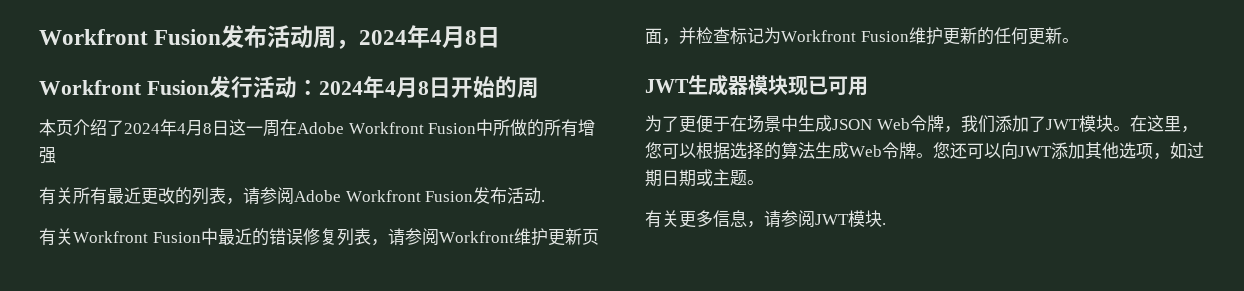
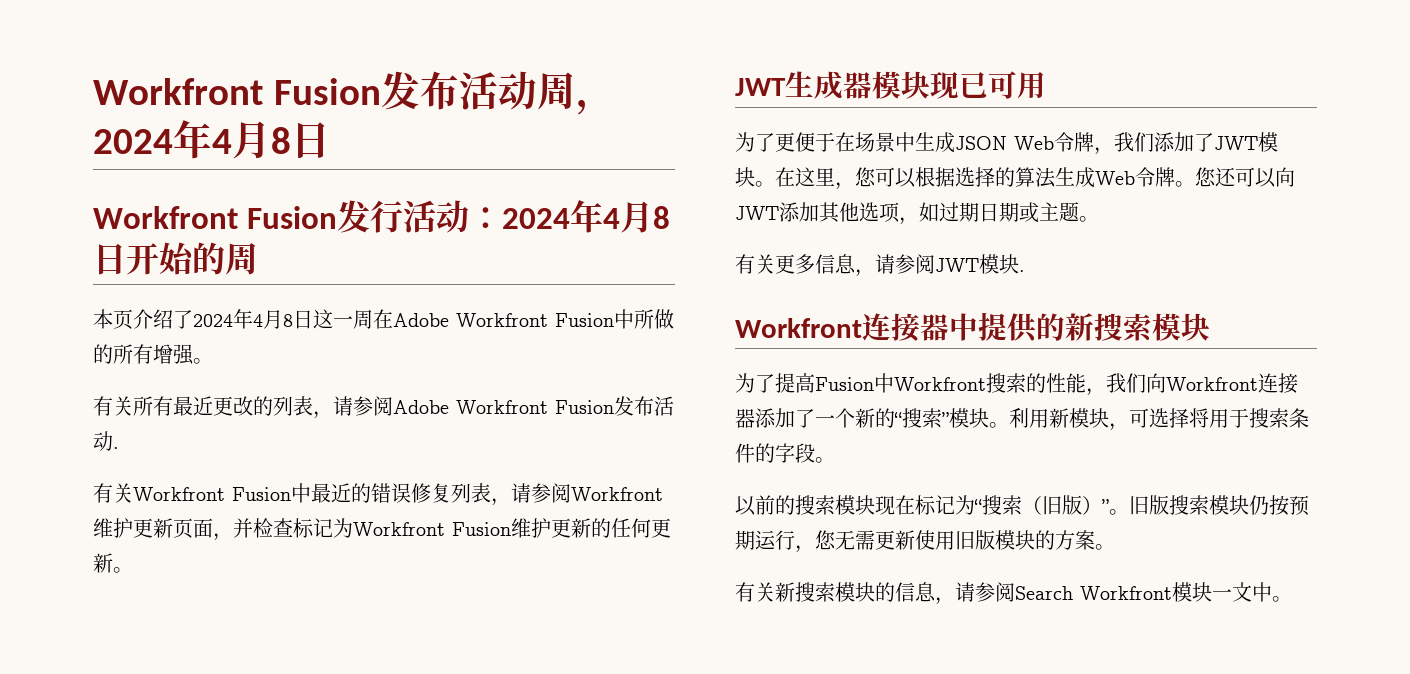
- 本页介绍了2024年4月8日这一周在Adobe Workfront Fusion中所做的所有增强
+ 本页介绍了2024年4月8日这一周在Adobe Workfront Fusion中所做的所有增强。
+ Workfront连接器中提供的新搜索模块
+ 为了提高Fusion中Workfront搜索的性能，我们向Workfront连接器添加了一个新的“搜索”模块。利用新模块，可选择将用于搜索条件的字段。
+ 以前的搜索模块现在标记为“搜索（旧版）”。旧版搜索模块仍按预期运行，您无需更新使用旧版模块的方案。
+ 有关新搜索模块的信息，请参阅Search Workfront模块一文中。

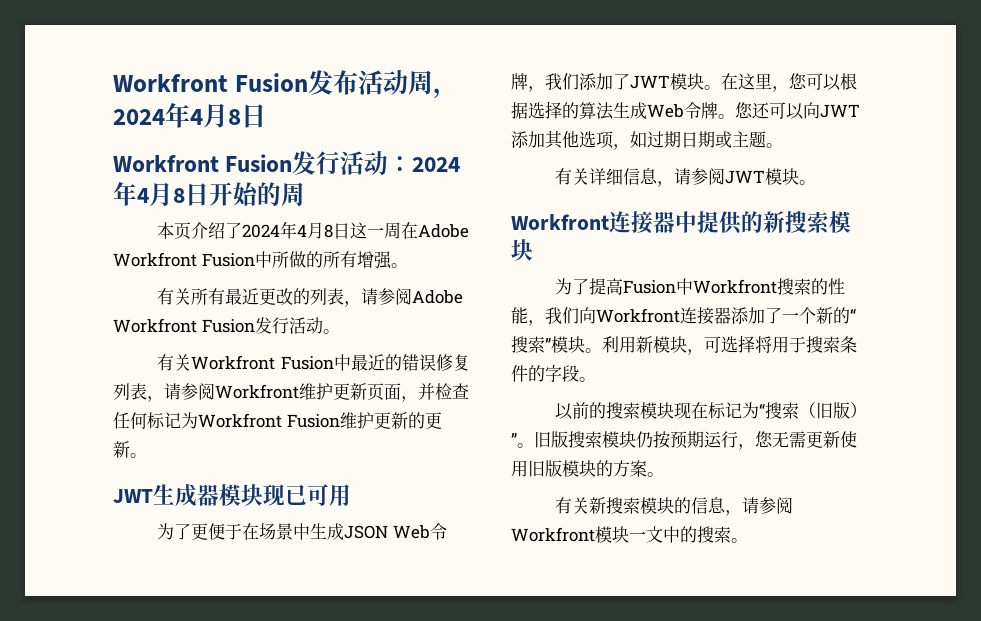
- 有关所有最近更改的列表，请参阅Adobe Workfront Fusion发布活动.
+ 有关所有最近更改的列表，请参阅Adobe Workfront Fusion发行活动。
- 有关Workfront Fusion中最近的错误修复列表，请参阅Workfront维护更新页面，并检查标记为Workfront Fusion维护更新的任何更新。
+ 有关Workfront Fusion中最近的错误修复列表，请参阅Workfront维护更新页面，并检查任何标记为Workfront Fusion维护更新的更新。
- 有关更多信息，请参阅JWT模块.
+ 有关详细信息，请参阅JWT模块。
- 有关新搜索模块的信息，请参阅Search Workfront模块一文中。
+ 有关新搜索模块的信息，请参阅Workfront模块一文中的搜索。

